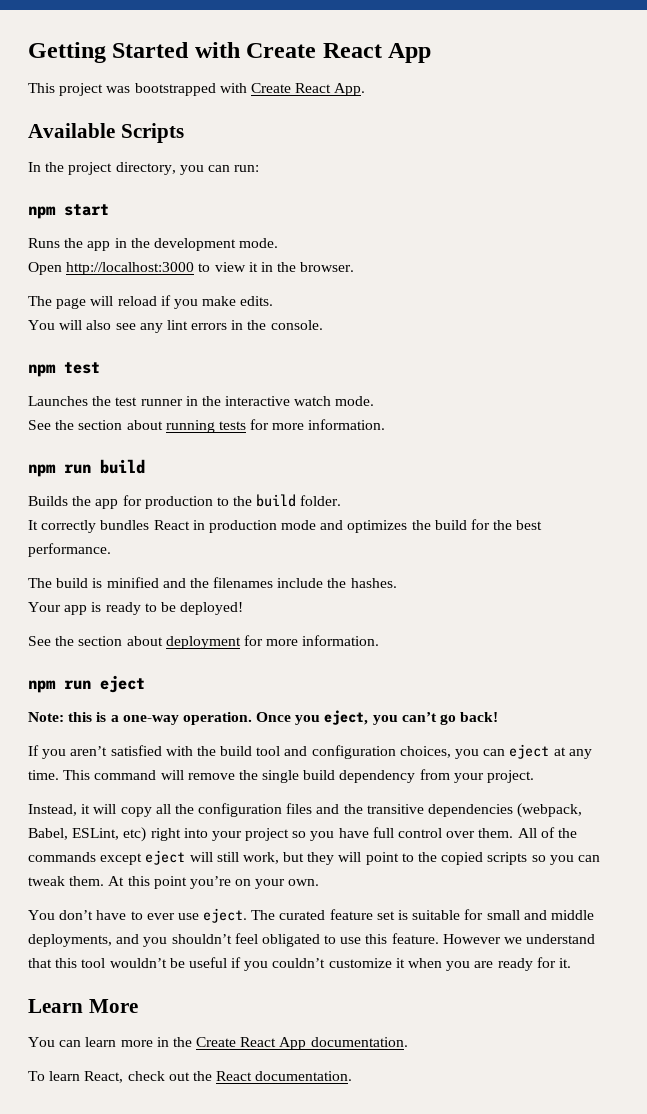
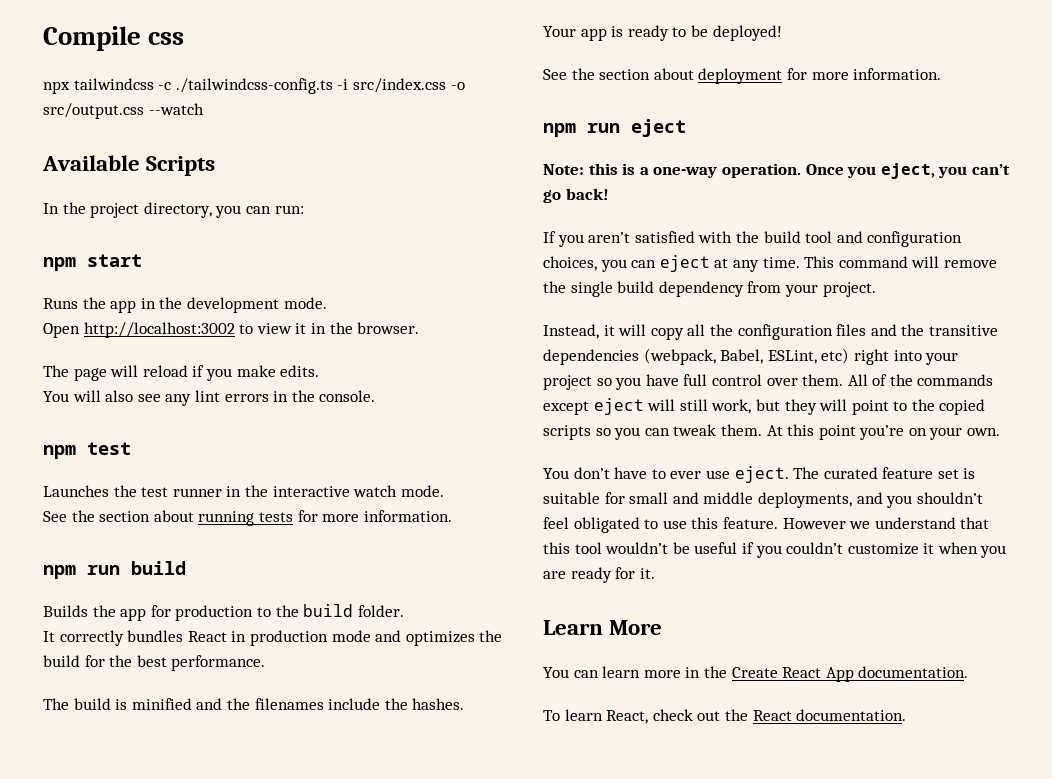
- Getting Started with Create React App
- This project was bootstrapped with Create React App.
+ Compile css
+ npx tailwindcss -c ./tailwindcss-config.ts -i src/index.css -o src/output.css --watch
- Open http://localhost:3000 to view it in the browser.
+ Open http://localhost:3002 to view it in the browser.

